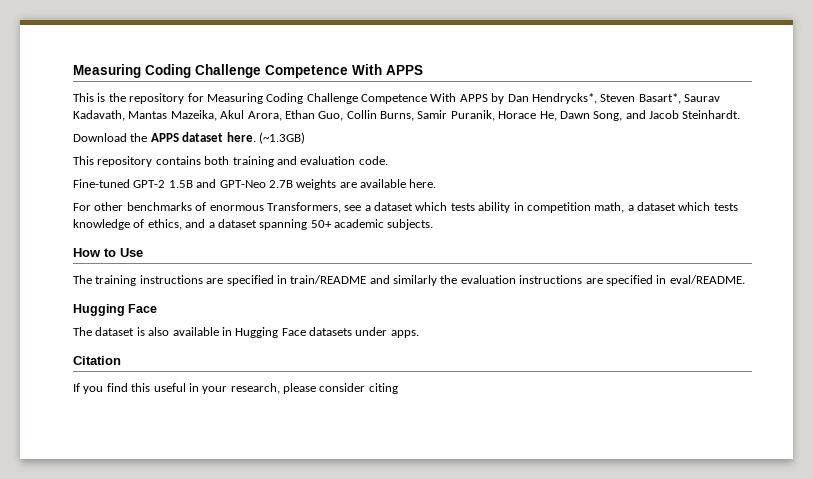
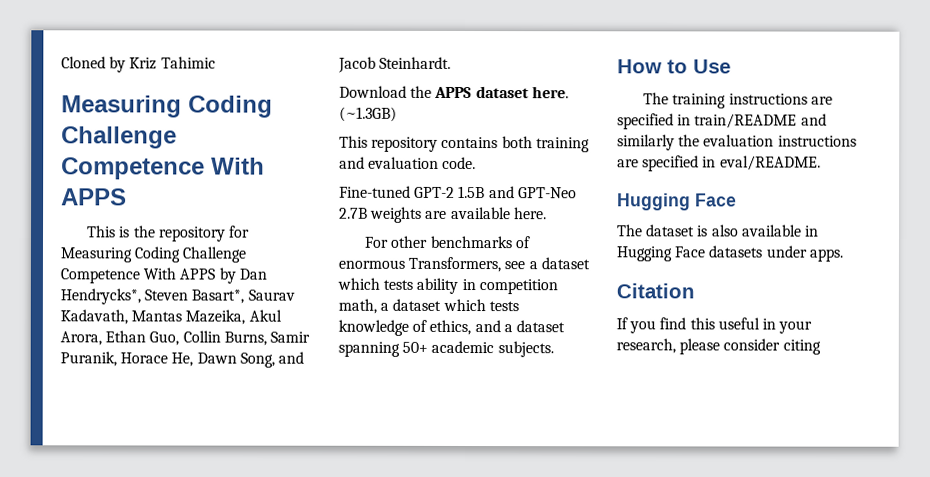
+ Cloned by Kriz Tahimic

